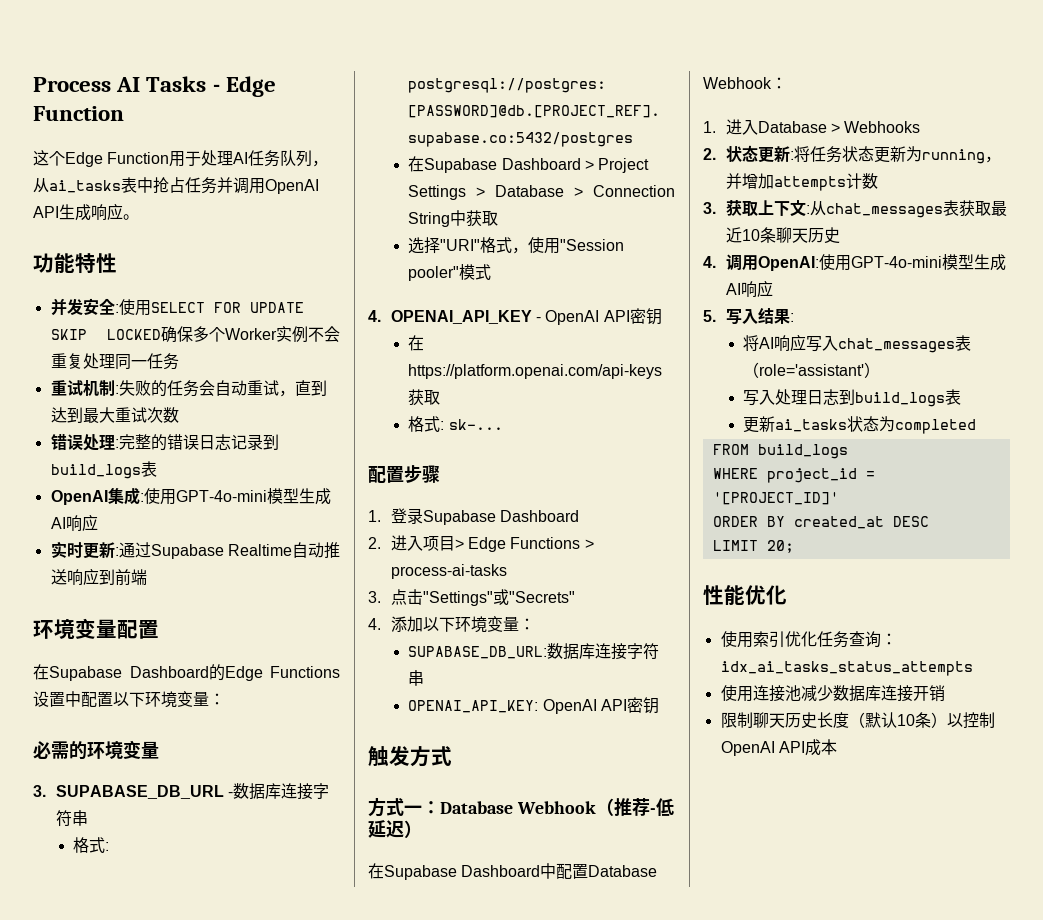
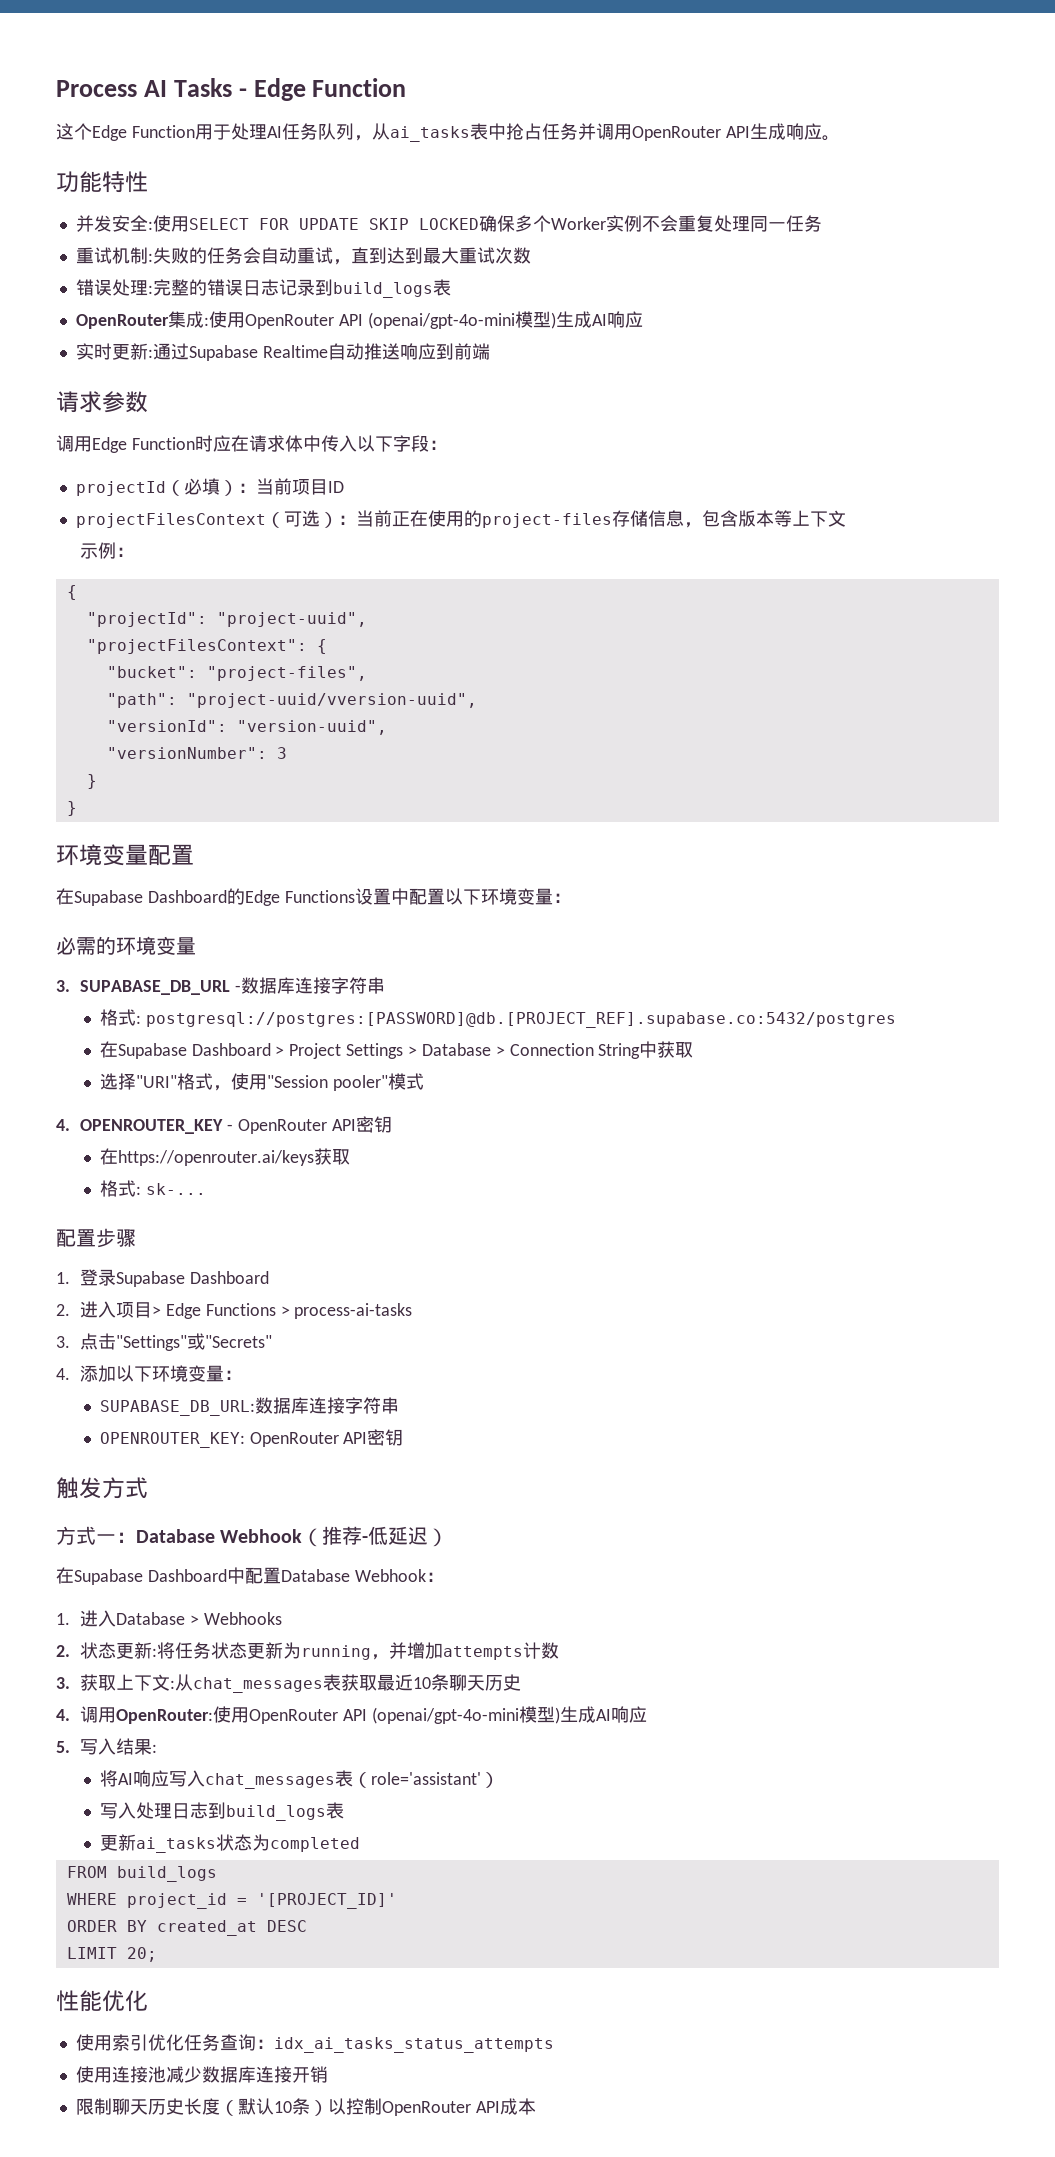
- 这个Edge Function用于处理AI任务队列，从ai_tasks表中抢占任务并调用OpenAI API生成响应。
+ 这个Edge Function用于处理AI任务队列，从ai_tasks表中抢占任务并调用OpenRouter API生成响应。
- OpenAI集成:使用GPT-4o-mini模型生成AI响应
+ OpenRouter集成:使用OpenRouter API (openai/gpt-4o-mini模型)生成AI响应
+ 请求参数
+ 调用Edge Function时应在请求体中传入以下字段：
+ projectId（必填）：当前项目ID
+ projectFilesContext（可选）：当前正在使用的project-files存储信息，包含版本等上下文
+ 示例：
+ {
+ "projectId": "project-uuid",
+ "projectFilesContext": {
+ "bucket": "project-files",
+ "path": "project-uuid/vversion-uuid",
+ "versionId": "version-uuid",
+ "versionNumber": 3
+ }
+ }
- 4. OPENAI_API_KEY - OpenAI API密钥
+ 4. OPENROUTER_KEY - OpenRouter API密钥
- 在https://platform.openai.com/api-keys获取
+ 在https://openrouter.ai/keys获取
- OPENAI_API_KEY: OpenAI API密钥
+ OPENROUTER_KEY: OpenRouter API密钥
- 4.调用OpenAI:使用GPT-4o-mini模型生成AI响应
+ 4.调用OpenRouter:使用OpenRouter API (openai/gpt-4o-mini模型)生成AI响应
- 限制聊天历史长度（默认10条）以控制OpenAI API成本
+ 限制聊天历史长度（默认10条）以控制OpenRouter API成本

